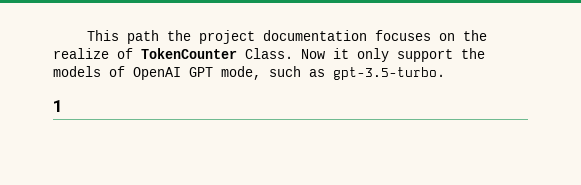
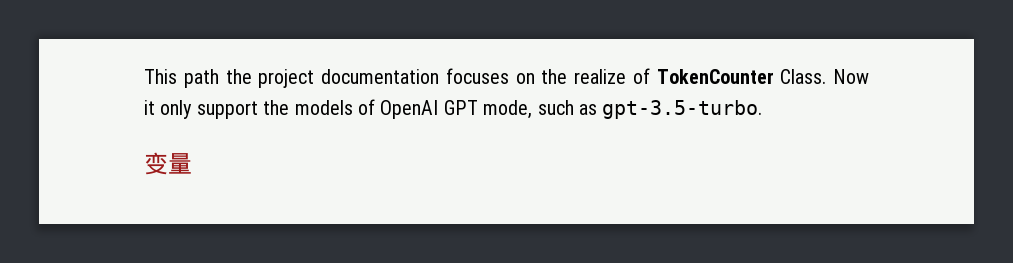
- 1
+ 变量

